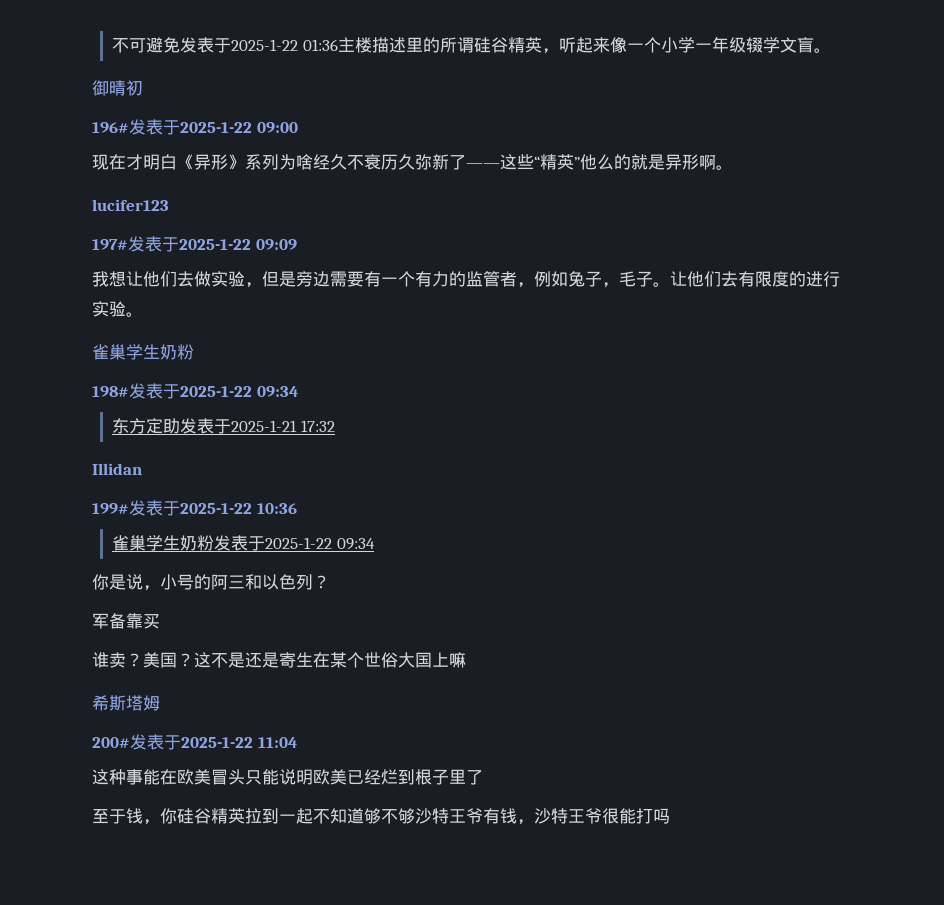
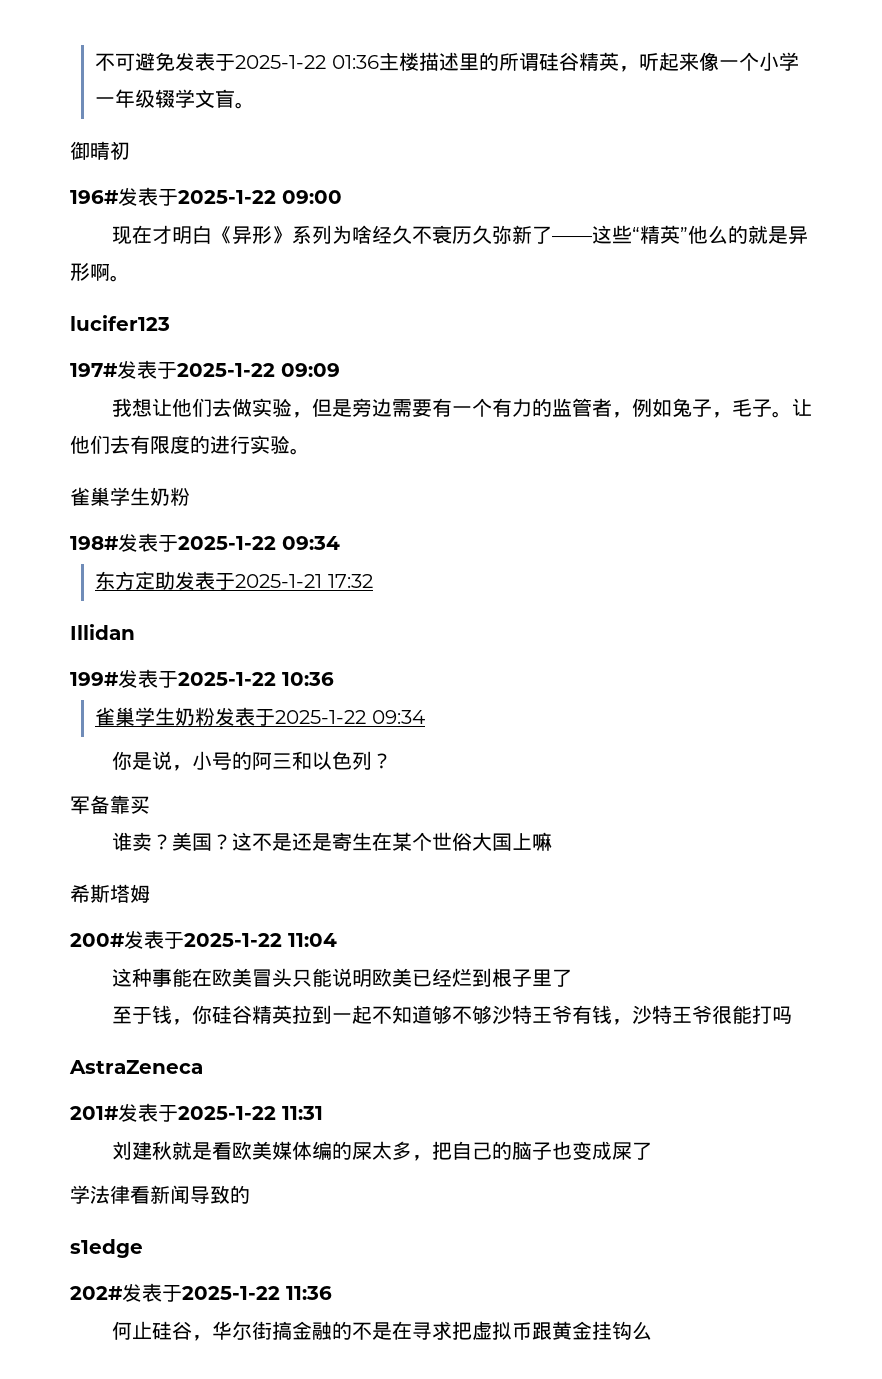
+ AstraZeneca
+ 201#发表于2025-1-22 11:31
+ 刘建秋就是看欧美媒体编的屎太多，把自己的脑子也变成屎了
+ 学法律看新闻导致的
+ s1edge
+ 202#发表于2025-1-22 11:36
+ 何止硅谷，华尔街搞金融的不是在寻求把虚拟币跟黄金挂钩么

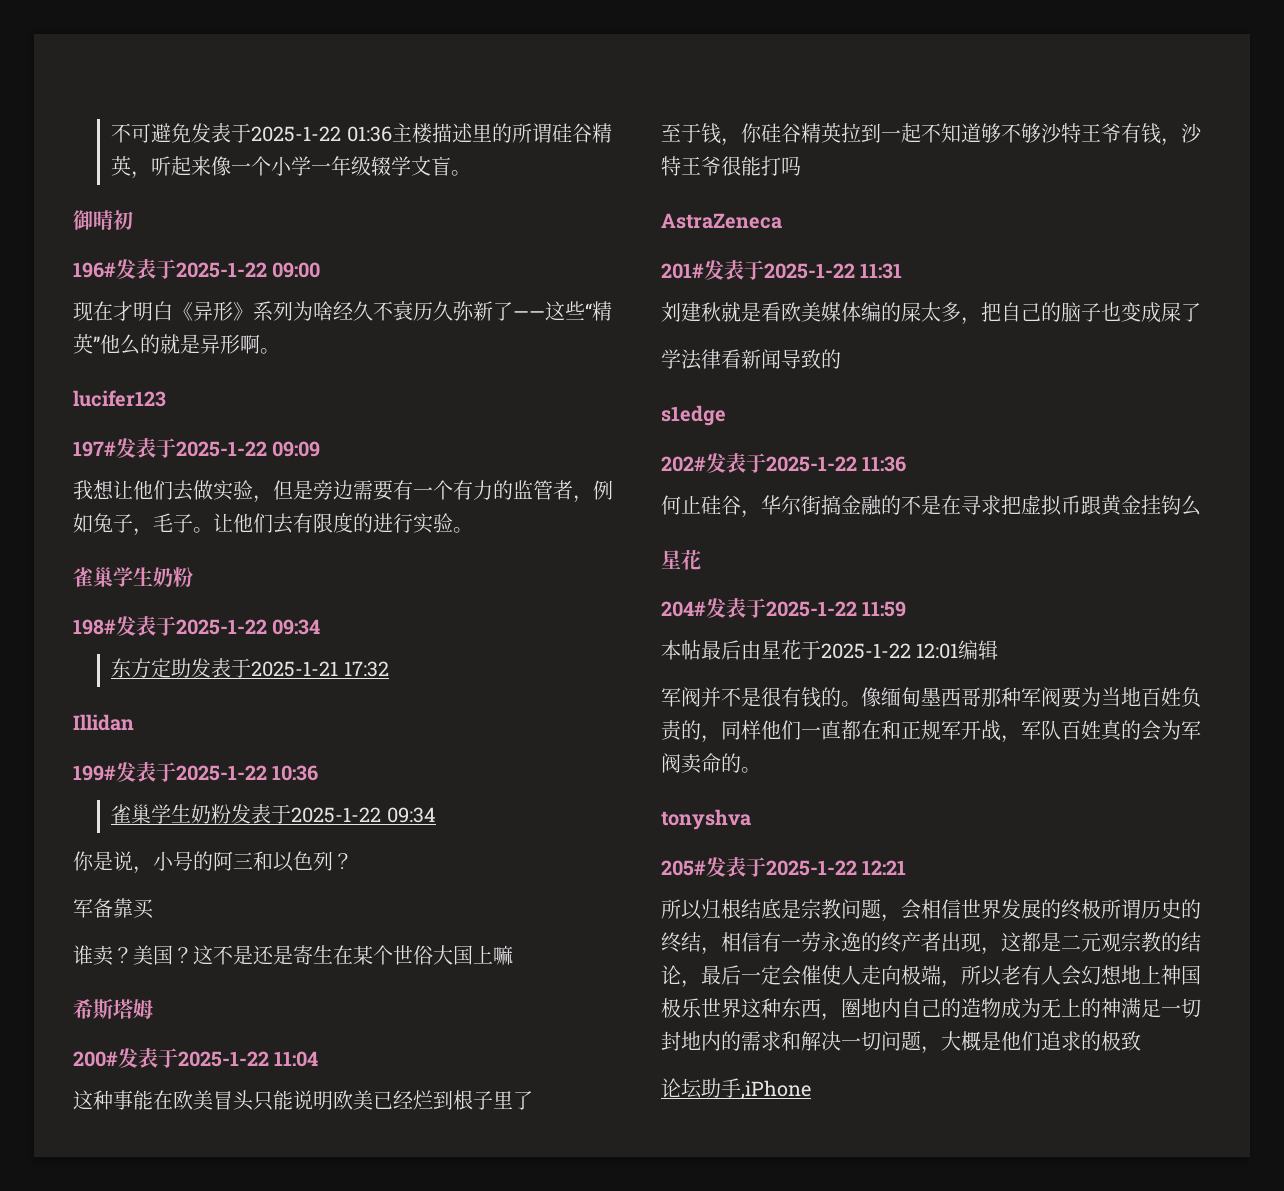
  何止硅谷，华尔街搞金融的不是在寻求把虚拟币跟黄金挂钩么
+ 星花
+ 204#发表于2025-1-22 11:59
+ 本帖最后由星花于2025-1-22 12:01编辑
+ 军阀并不是很有钱的。像缅甸墨西哥那种军阀要为当地百姓负责的，同样他们一直都在和正规军开战，军队百姓真的会为军阀卖命的。
+ tonyshva
+ 205#发表于2025-1-22 12:21
+ 所以归根结底是宗教问题，会相信世界发展的终极所谓历史的终结，相信有一劳永逸的终产者出现，这都是二元观宗教的结论，最后一定会催使人走向极端，所以老有人会幻想地上神国极乐世界这种东西，圈地内自己的造物成为无上的神满足一切封地内的需求和解决一切问题，大概是他们追求的极致
+ 论坛助手,iPhone

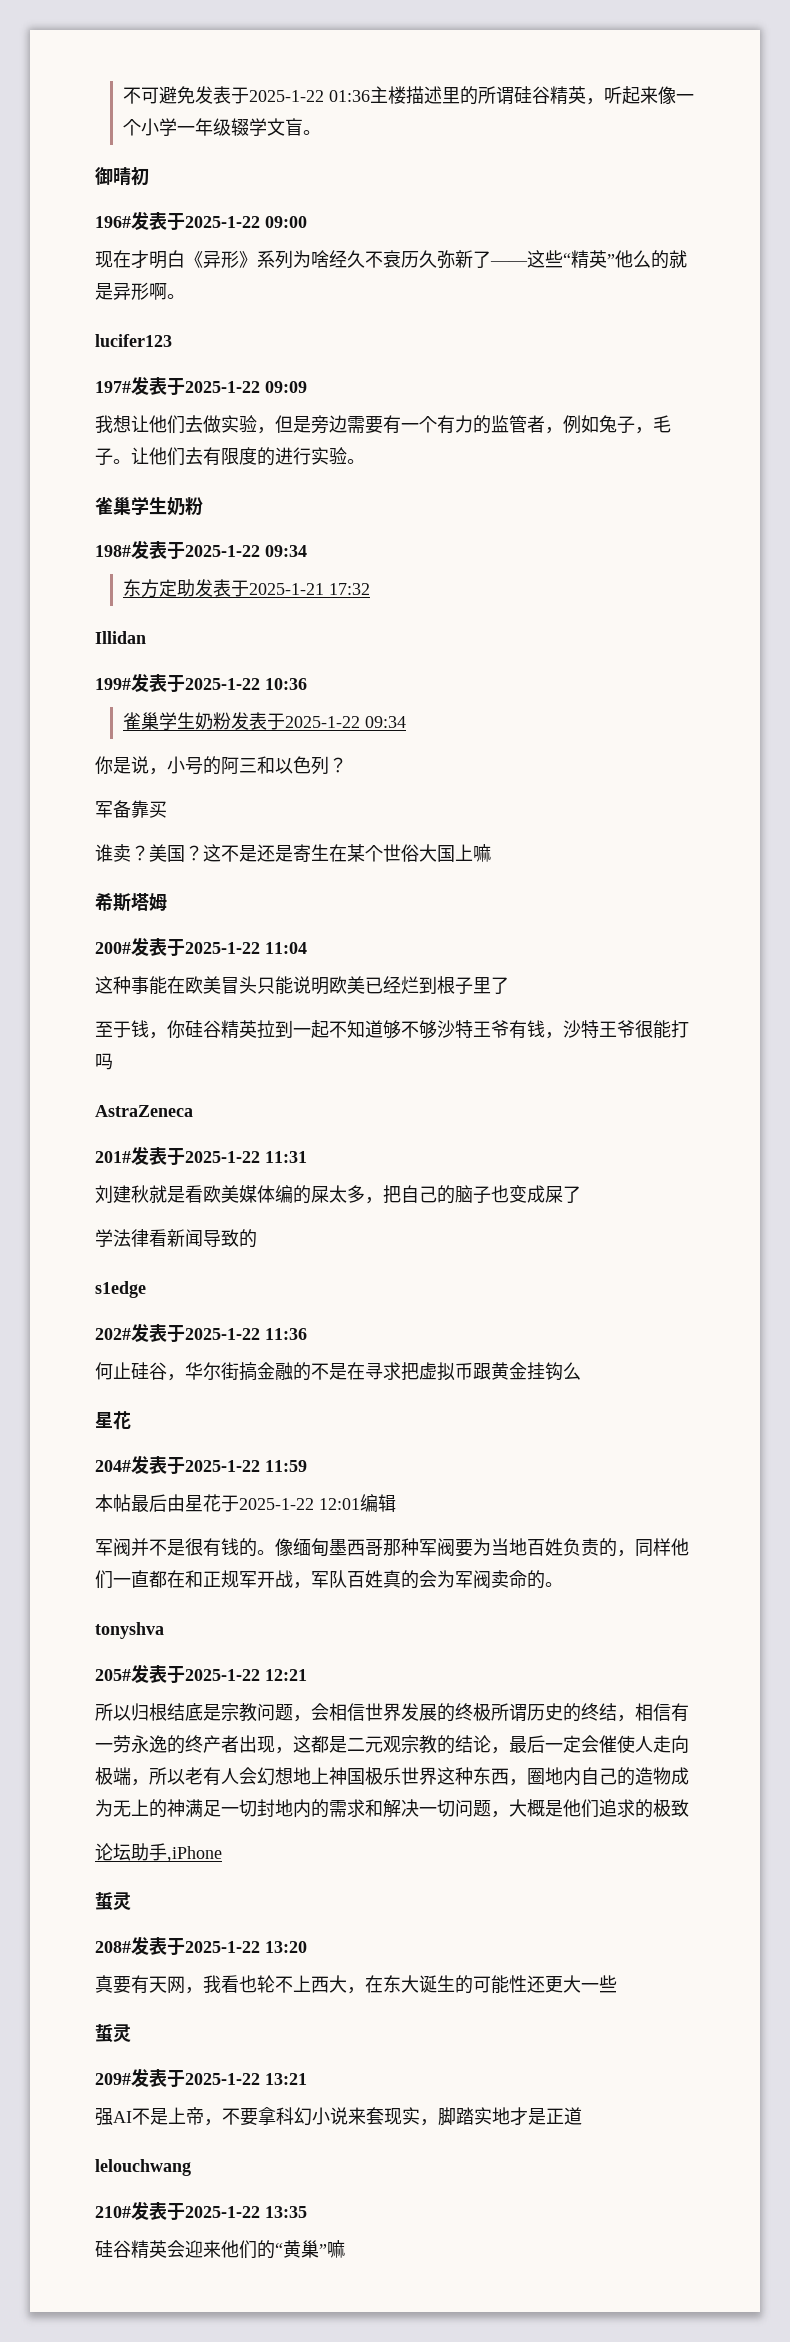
  论坛助手,iPhone
+ 蜇灵
+ 208#发表于2025-1-22 13:20
+ 真要有天网，我看也轮不上西大，在东大诞生的可能性还更大一些
+ 蜇灵
+ 209#发表于2025-1-22 13:21
+ 强AI不是上帝，不要拿科幻小说来套现实，脚踏实地才是正道
+ lelouchwang
+ 210#发表于2025-1-22 13:35
+ 硅谷精英会迎来他们的“黄巢”嘛

